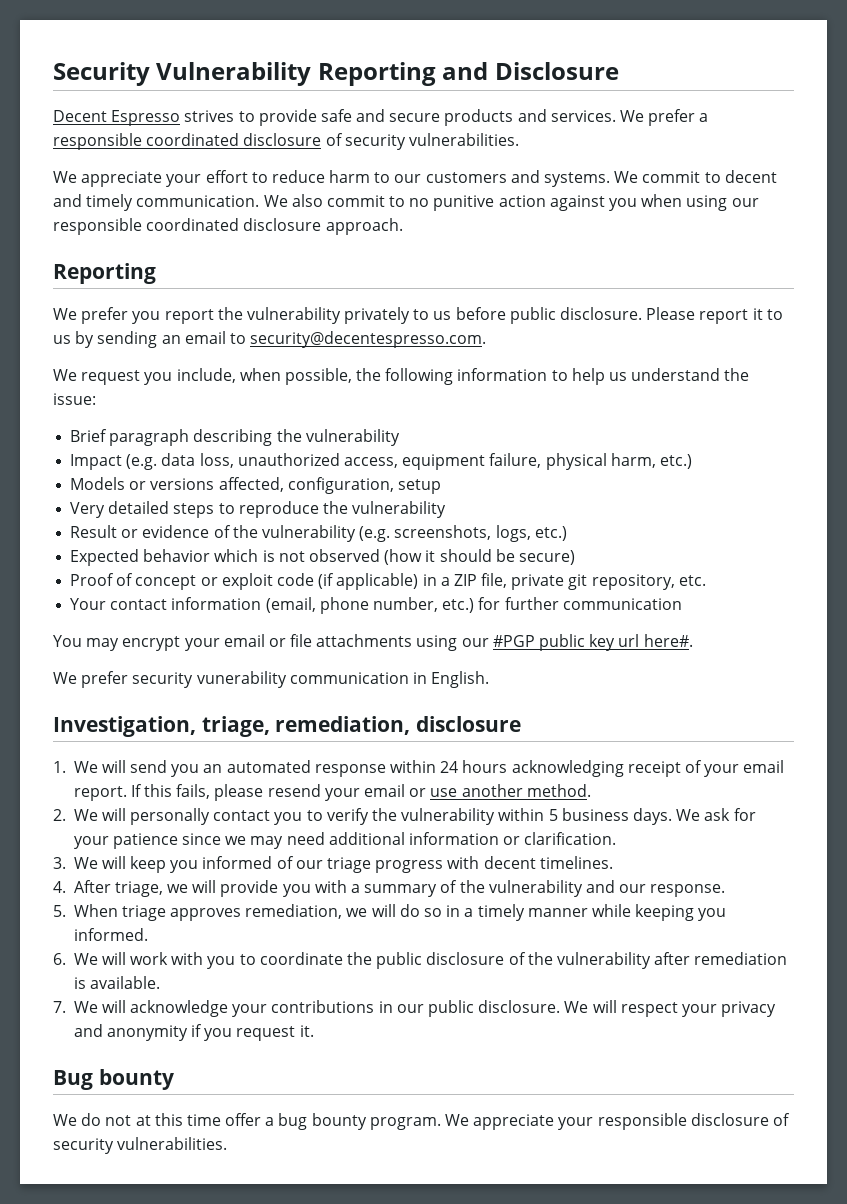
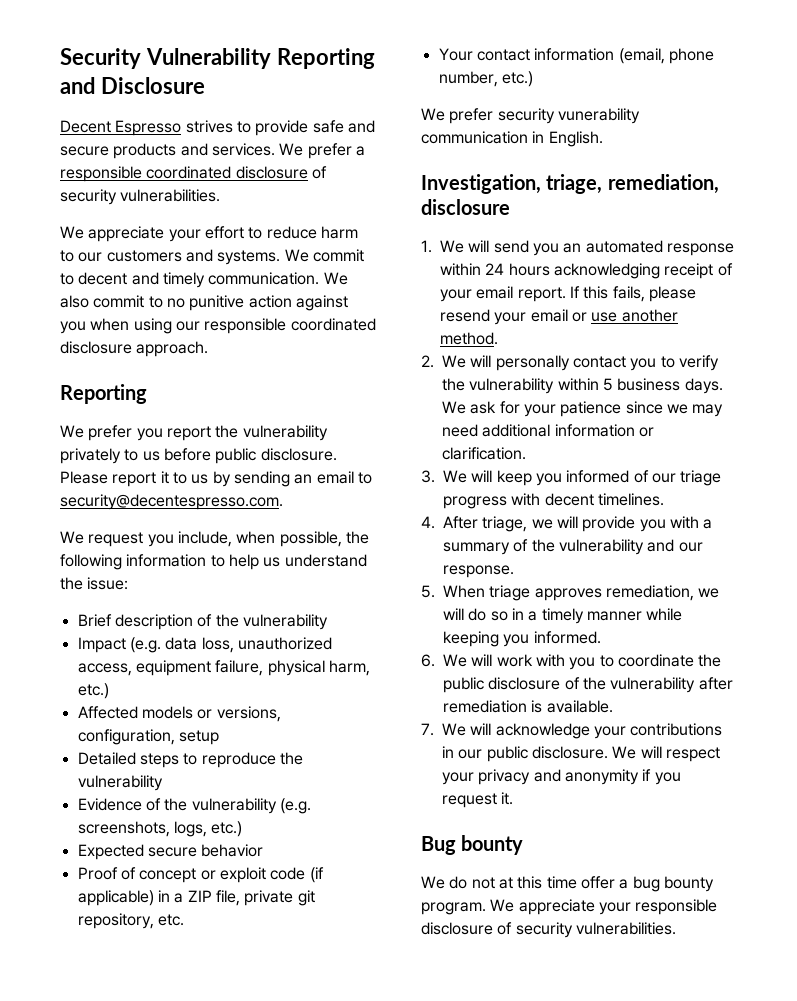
- Brief paragraph describing the vulnerability
+ Brief description of the vulnerability
- Models or versions affected, configuration, setup
+ Affected models or versions, configuration, setup
- Very detailed steps to reproduce the vulnerability
+ Detailed steps to reproduce the vulnerability
- Result or evidence of the vulnerability (e.g. screenshots, logs, etc.)
+ Evidence of the vulnerability (e.g. screenshots, logs, etc.)
- Expected behavior which is not observed (how it should be secure)
+ Expected secure behavior
- Your contact information (email, phone number, etc.) for further communication
- You may encrypt your email or file attachments using our #PGP public key url here#.
+ Your contact information (email, phone number, etc.)

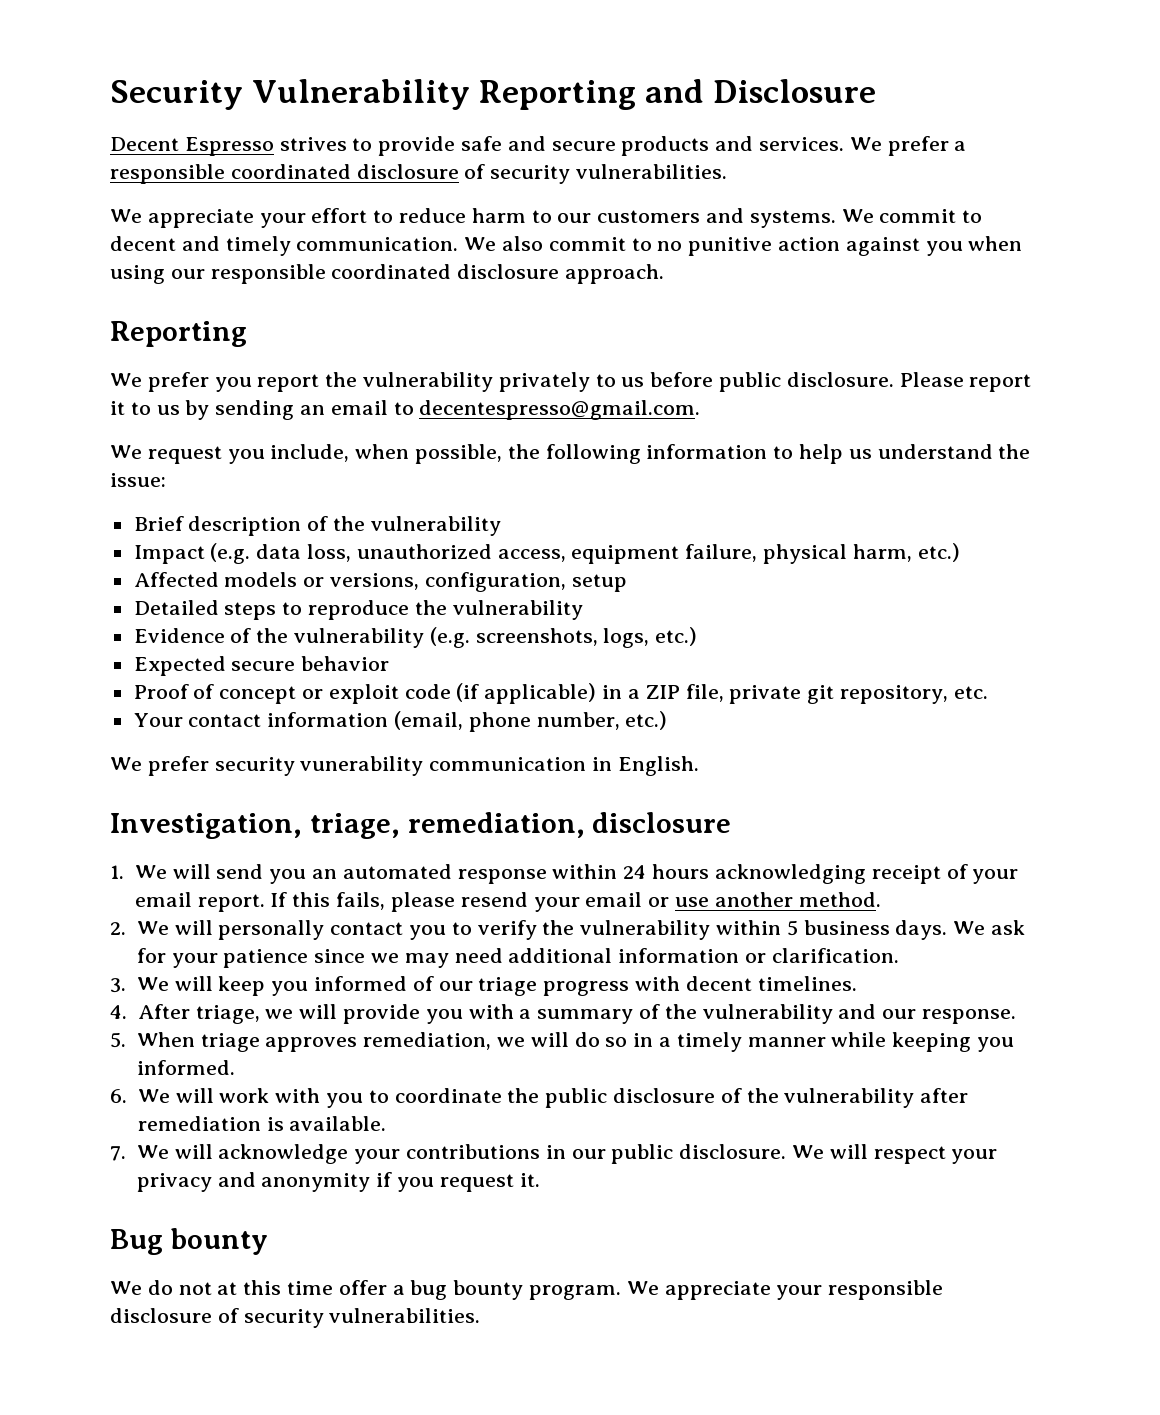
- Please report it to us by sending an email to security@decentespresso.com.
+ Please report it to us by sending an email to decentespresso@gmail.com.

